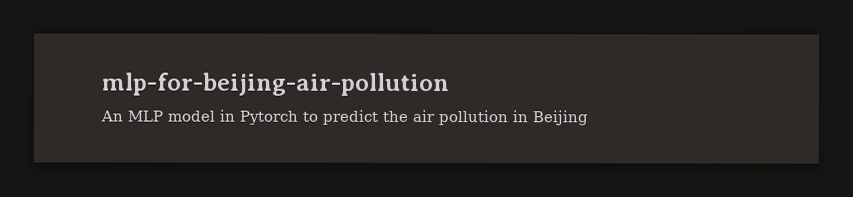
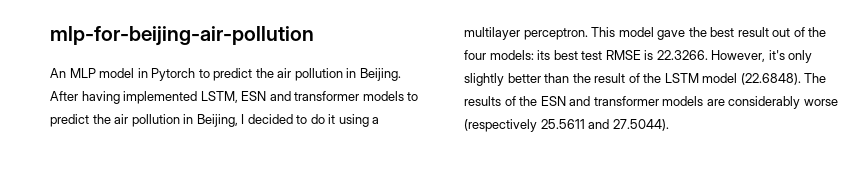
- An MLP model in Pytorch to predict the air pollution in Beijing
+ An MLP model in Pytorch to predict the air pollution in Beijing. After having implemented LSTM, ESN and transformer models to predict the air pollution in Beijing, I decided to do it using a multilayer perceptron. This model gave the best result out of the four models: its best test RMSE is 22.3266. However, it's only slightly better than the result of the LSTM model (22.6848). The results of the ESN and transformer models are considerably worse (respectively 25.5611 and 27.5044).

